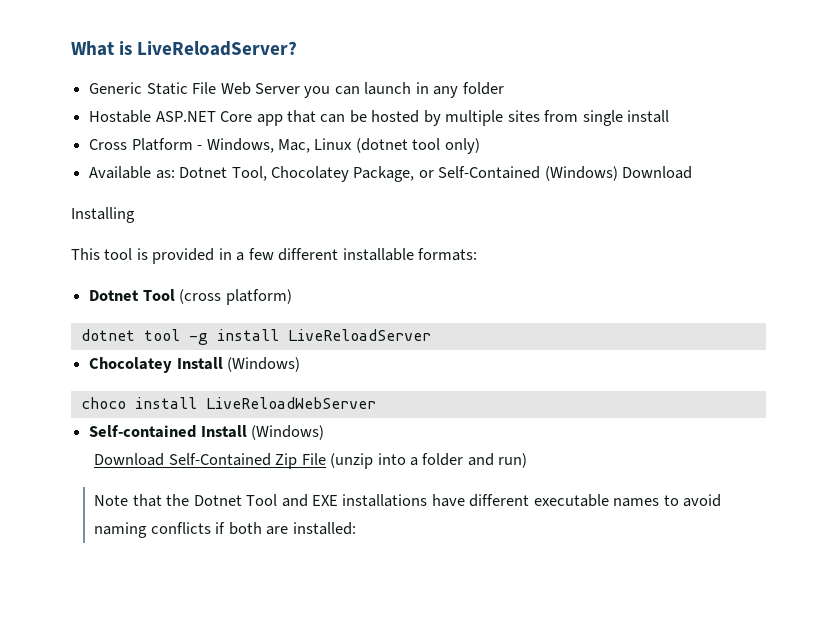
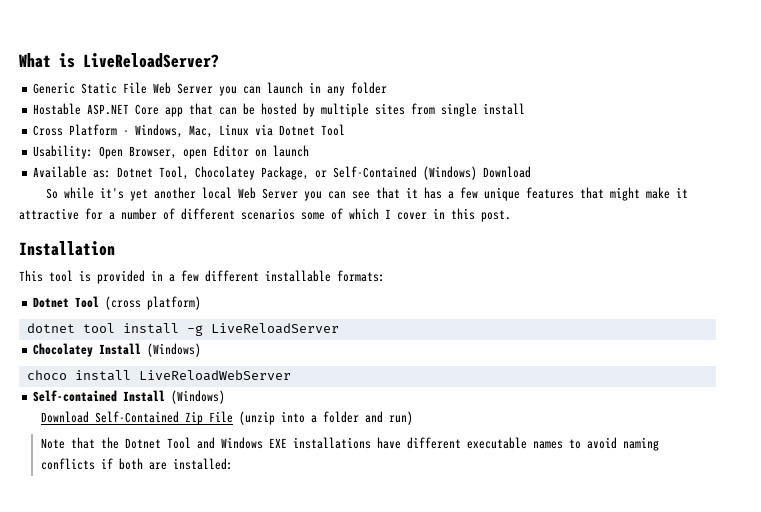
- Cross Platform - Windows, Mac, Linux (dotnet tool only)
+ Cross Platform - Windows, Mac, Linux via Dotnet Tool
+ Usability: Open Browser, open Editor on launch
- Installing
+ So while it's yet another local Web Server you can see that it has a few unique features that might make it attractive for a number of different scenarios some of which I cover in this post.
+ Installation
- dotnet tool -g install LiveReloadServer
+ dotnet tool install -g LiveReloadServer
- Note that the Dotnet Tool and EXE installations have different executable names to avoid naming conflicts if both are installed:
+ Note that the Dotnet Tool and Windows EXE installations have different executable names to avoid naming conflicts if both are installed:

